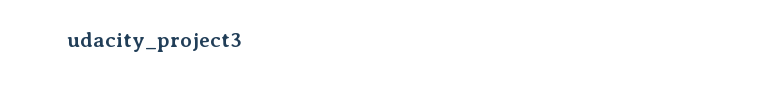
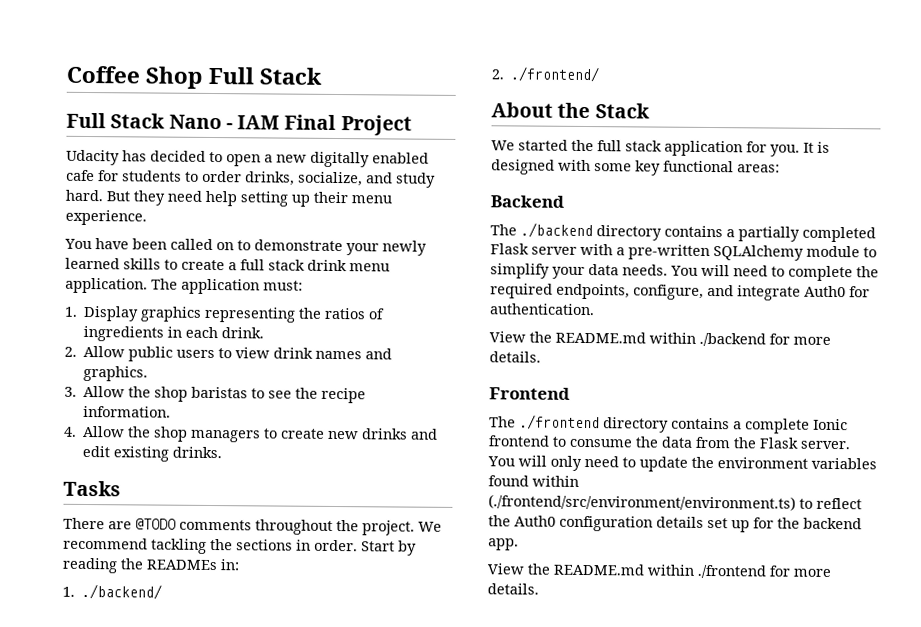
- udacity_project3
+ Coffee Shop Full Stack
+ Full Stack Nano - IAM Final Project
+ Udacity has decided to open a new digitally enabled cafe for students to order drinks, socialize, and study hard. But they need help setting up their menu experience.
+ You have been called on to demonstrate your newly learned skills to create a full stack drink menu application. The application must:
+ 1. Display graphics representing the ratios of ingredients in each drink.
+ 2. Allow public users to view drink names and graphics.
+ 3. Allow the shop baristas to see the recipe information.
+ 4. Allow the shop managers to create new drinks and edit existing drinks.
+ Tasks
+ There are @TODO comments throughout the project. We recommend tackling the sections in order. Start by reading the READMEs in:
+ 1. ./backend/
+ 2. ./frontend/
+ About the Stack
+ We started the full stack application for you. It is designed with some key functional areas:
+ Backend
+ The ./backend directory contains a partially completed Flask server with a pre-written SQLAlchemy module to simplify your data needs. You will need to complete the required endpoints, configure, and integrate Auth0 for authentication.
+ View the README.md within ./backend for more details.
+ Frontend
+ The ./frontend directory contains a complete Ionic frontend to consume the data from the Flask server. You will only need to update the environment variables found within (./frontend/src/environment/environment.ts) to reflect the Auth0 configuration details set up for the backend app.
+ View the README.md within ./frontend for more details.

